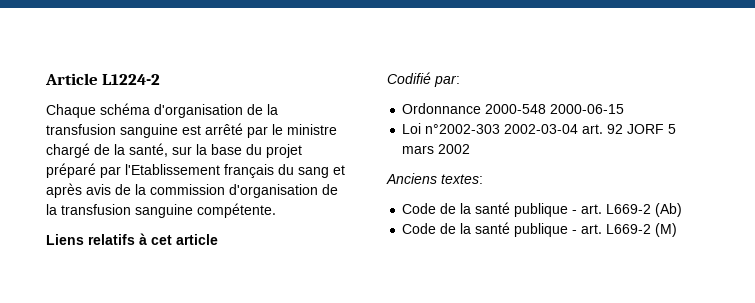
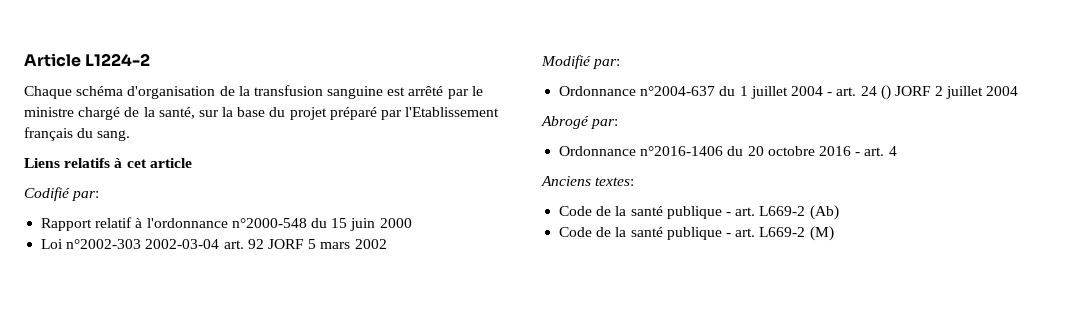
- Chaque schéma d'organisation de la transfusion sanguine est arrêté par le ministre chargé de la santé, sur la base du projet préparé par l'Etablissement français du sang et après avis de la commission d'organisation de la transfusion sanguine compétente.
+ Chaque schéma d'organisation de la transfusion sanguine est arrêté par le ministre chargé de la santé, sur la base du projet préparé par l'Etablissement français du sang.
- Ordonnance 2000-548 2000-06-15
+ Rapport relatif à l'ordonnance n°2000-548 du 15 juin 2000
+ Modifié par:
+ Ordonnance n°2004-637 du 1 juillet 2004 - art. 24 () JORF 2 juillet 2004
+ Abrogé par:
+ Ordonnance n°2016-1406 du 20 octobre 2016 - art. 4

